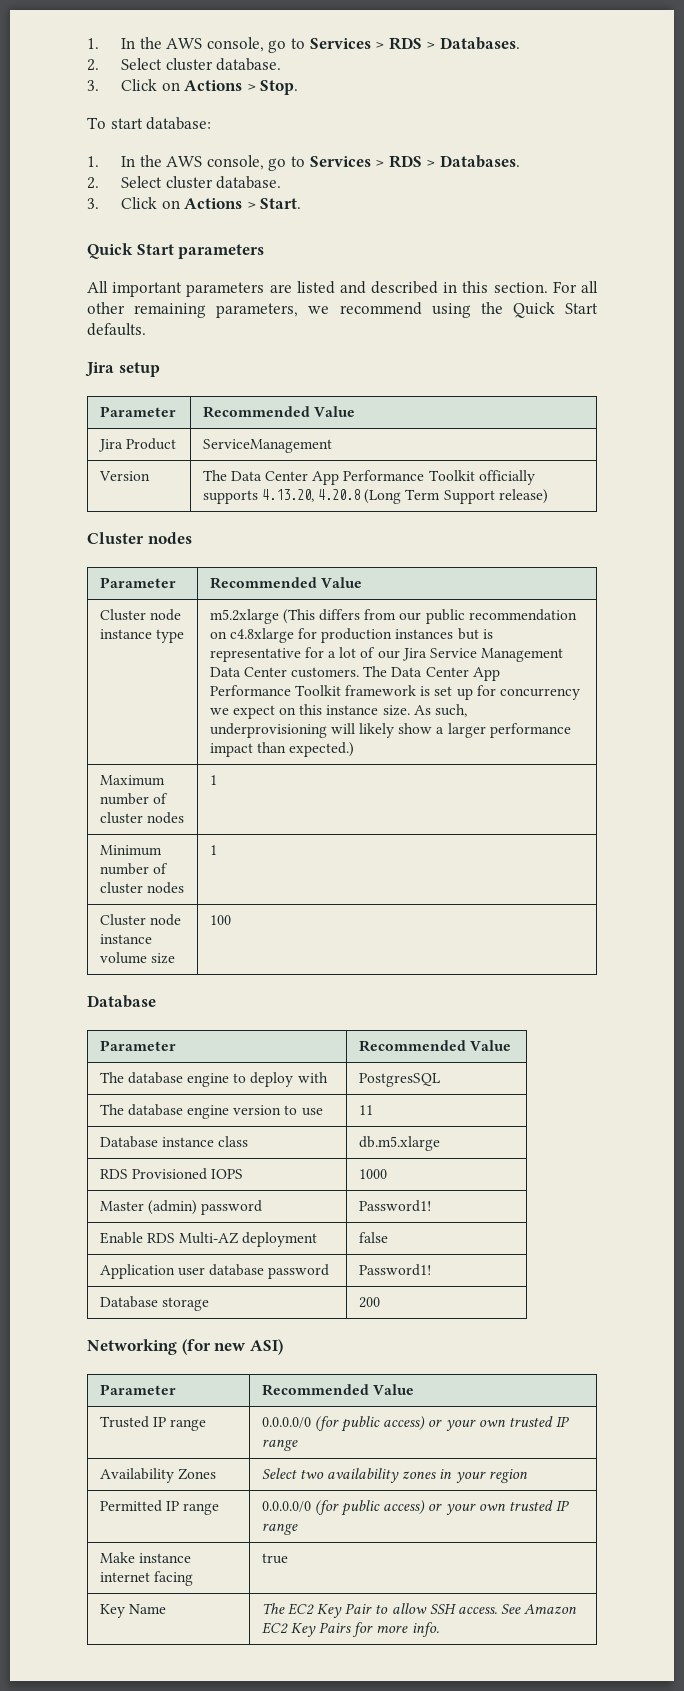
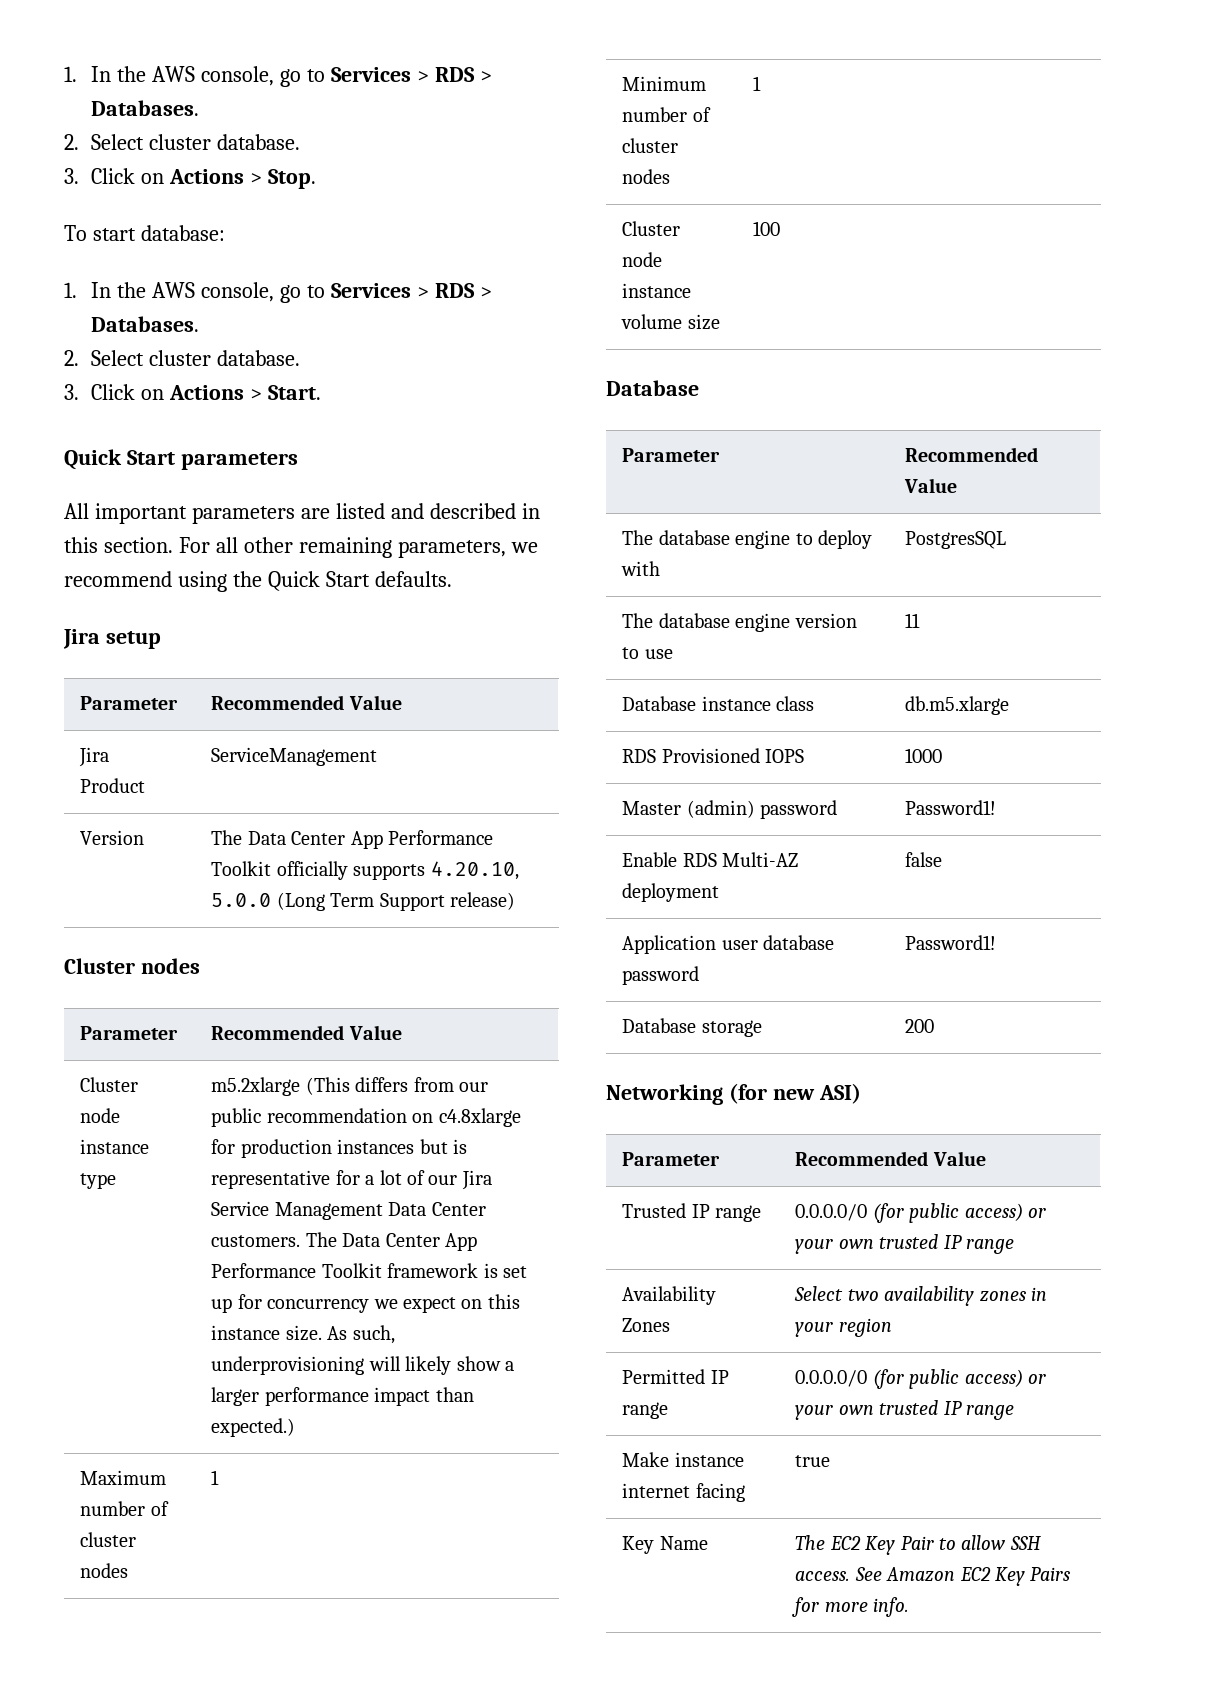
- Version | The Data Center App Performance Toolkit officially supports 4.13.20, 4.20.8 (Long Term Support release)
+ Version | The Data Center App Performance Toolkit officially supports 4.20.10, 5.0.0 (Long Term Support release)

